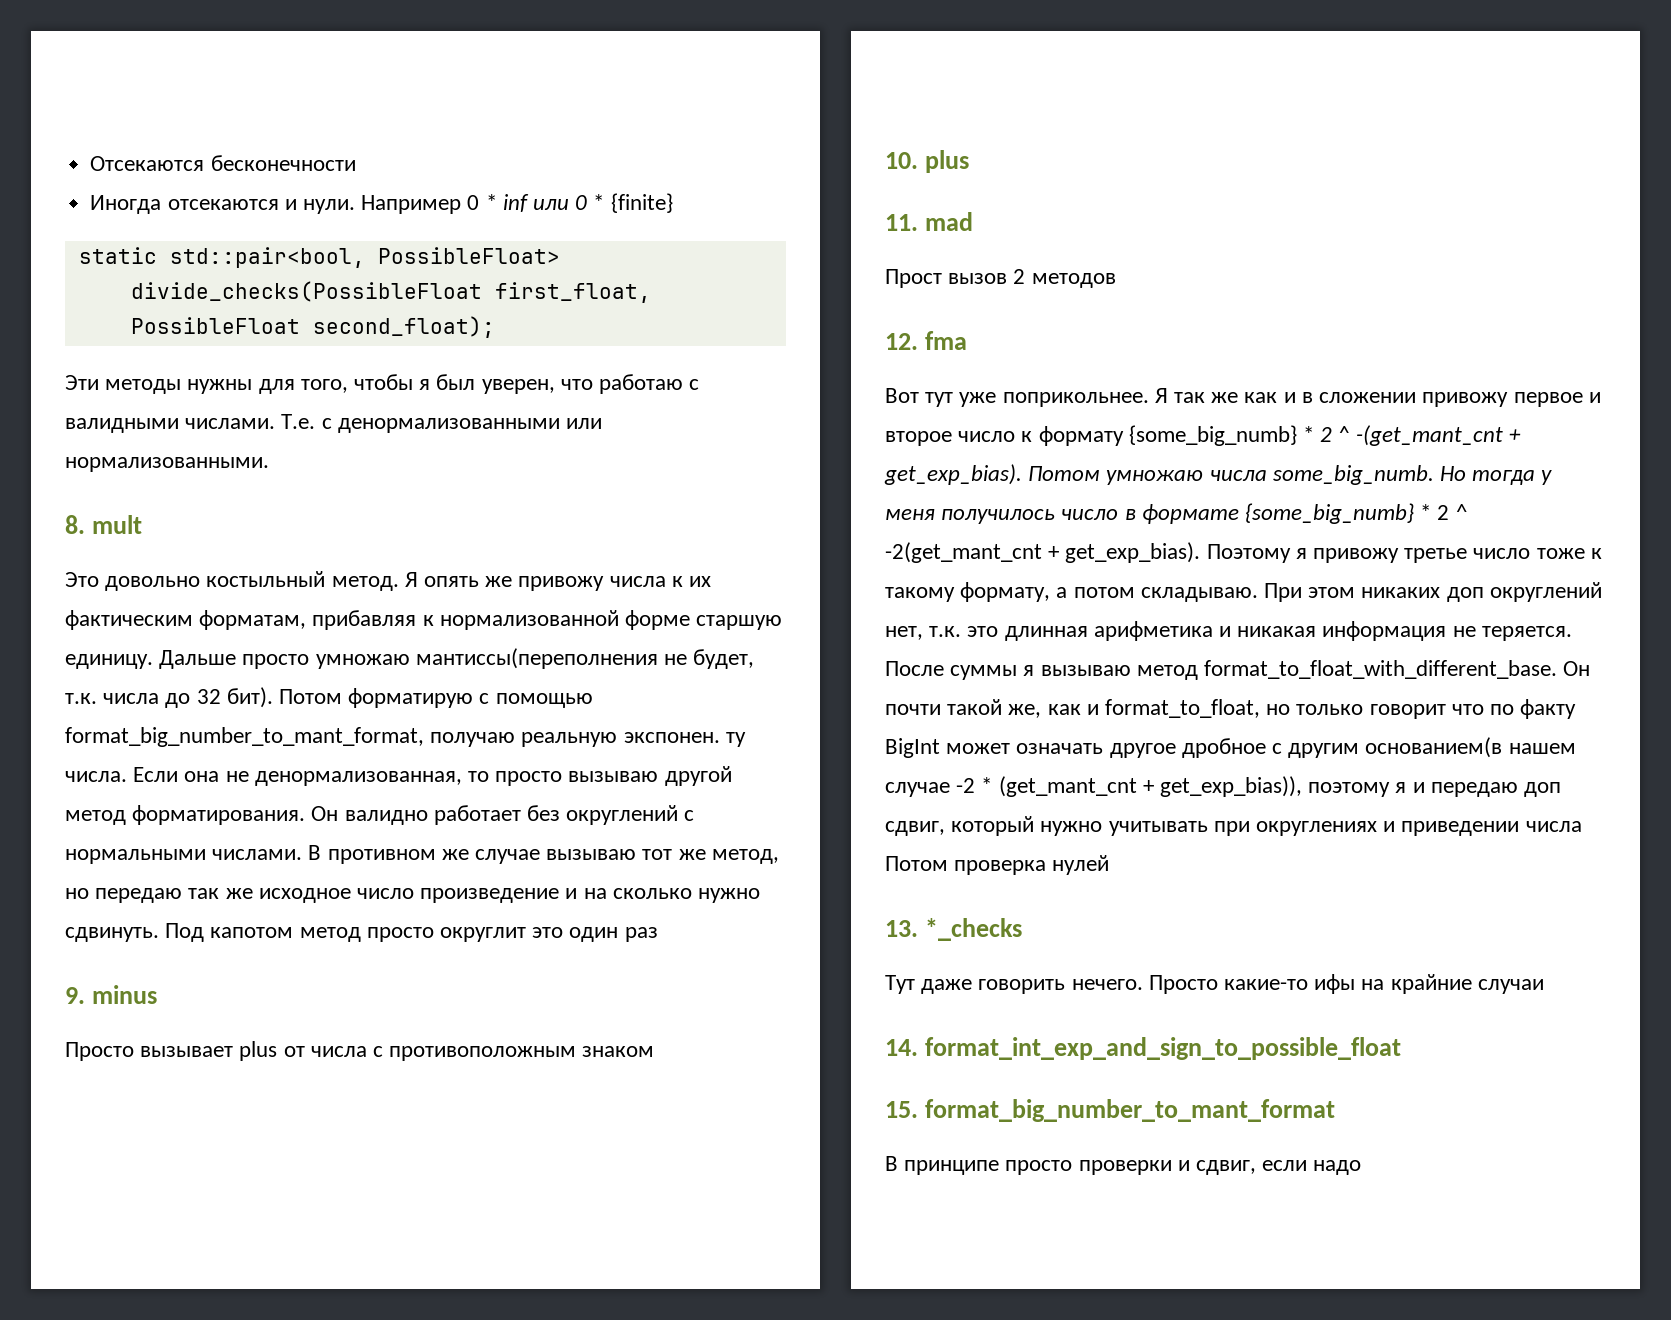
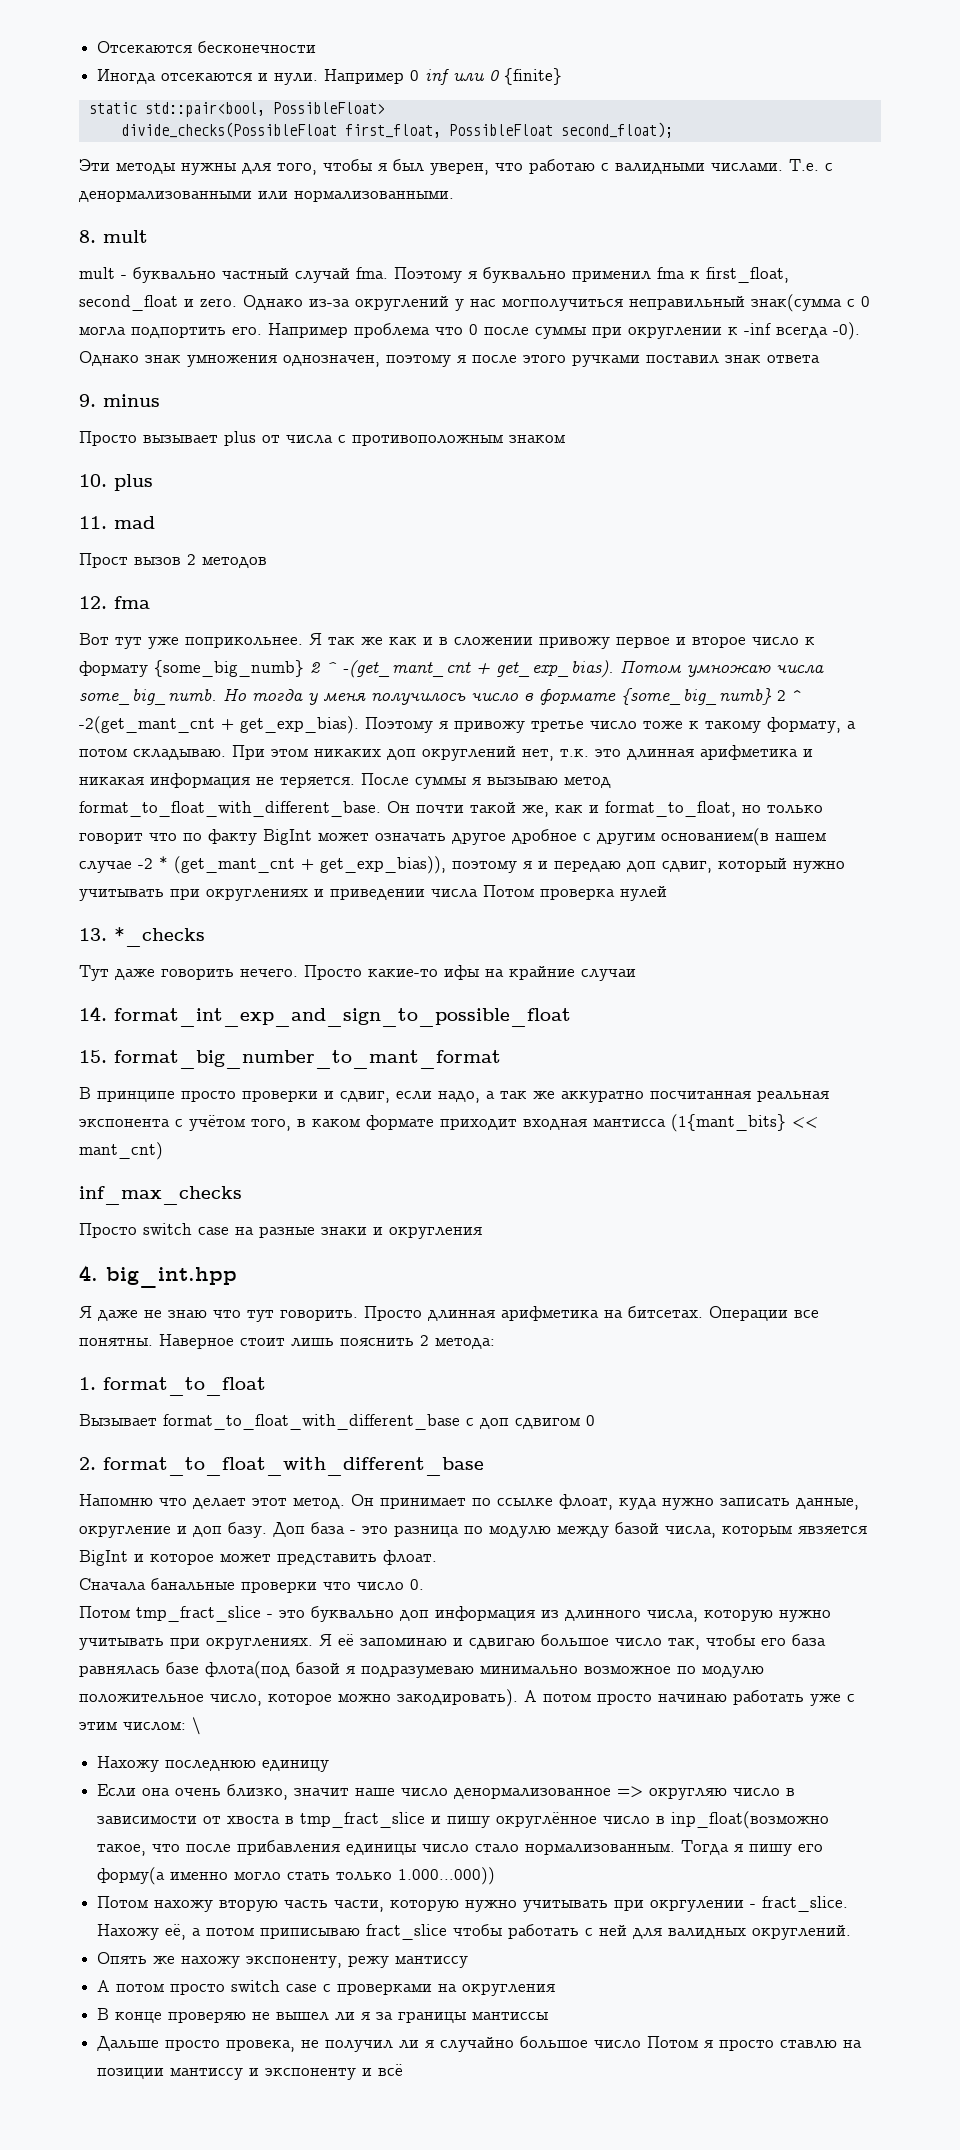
- Например 0 * inf или 0 * {finite}
+ Например 0 inf или 0 {finite}
- Это довольно костыльный метод. Я опять же привожу числа к их фактическим форматам, прибавляя к нормализованной форме старшую единицу. Дальше просто умножаю мантиссы(переполнения не будет, т.к. числа до 32 бит). Потом форматирую с помощью format_big_number_to_mant_format, получаю реальную экспонен. ту числа. Если она не денормализованная, то просто вызываю другой метод форматирования. Он валидно работает без округлений с нормальными числами. В противном же случае вызываю тот же метод, но передаю так же исходное число произведение и на сколько нужно сдвинуть. Под капотом метод просто округлит это один раз
+ mult - буквально частный случай fma. Поэтому я буквально применил fma к first_float, second_float и zero. Однако из-за округлений у нас могполучиться неправильный знак(сумма с 0 могла подпортить его. Например проблема что 0 после суммы при округлении к -inf всегда -0). Однако знак умножения однозначен, поэтому я после этого ручками поставил знак ответа
- Я так же как и в сложении привожу первое и второе число к формату {some_big_numb} * 2 ^ -(get_mant_cnt + get_exp_bias).
+ Я так же как и в сложении привожу первое и второе число к формату {some_big_numb} 2 ^ -(get_mant_cnt + get_exp_bias).
- Но тогда у меня получилось число в формате {some_big_numb} * 2 ^ -2(get_mant_cnt + get_exp_bias).
+ Но тогда у меня получилось число в формате {some_big_numb} 2 ^ -2(get_mant_cnt + get_exp_bias).
- В принципе просто проверки и сдвиг, если надо
+ В принципе просто проверки и сдвиг, если надо, а так же аккуратно посчитанная реальная экспонента с учётом того, в каком формате приходит входная мантисса (1{mant_bits} << mant_cnt)
+ inf_max_checks
+ Просто switch case на разные знаки и округления
+ 4. big_int.hpp
+ Я даже не знаю что тут говорить. Просто длинная арифметика на битсетах. Операции все понятны. Наверное стоит лишь пояснить 2 метода:
+ 1. format_to_float
+ Вызывает format_to_float_with_different_base c доп сдвигом 0
+ 2. format_to_float_with_different_base
+ Напомню что делает этот метод. Он принимает по ссылке флоат, куда нужно записать данные, округление и доп базу. Доп база - это разница по модулю между базой числа, которым явзяется BigInt и которое может представить флоат.
+ Сначала банальные проверки что число 0.
+ Потом tmp_fract_slice - это буквально доп информация из длинного числа, которую нужно учитывать при округлениях. Я её запоминаю и сдвигаю большое число так, чтобы его база равнялась базе флота(под базой я подразумеваю минимально возможное по модулю положительное число, которое можно закодировать). А потом просто начинаю работать уже с этим числом: \
+ Нахожу последнюю единицу
+ Если она очень близко, значит наше число денормализованное => округляю число в зависимости от хвоста в tmp_fract_slice и пишу округлённое число в inp_float(возможно такое, что после прибавления единицы число стало нормализованным. Тогда я пишу его форму(а именно могло стать только 1.000...000))
+ Потом нахожу вторую часть части, которую нужно учитывать при окргулении - fract_slice. Нахожу её, а потом приписываю fract_slice чтобы работать с ней для валидных округлений.
+ Опять же нахожу экспоненту, режу мантиссу
+ А потом просто switch case с проверками на округления
+ В конце проверяю не вышел ли я за границы мантиссы
+ Дальше просто провека, не получил ли я случайно большое число Потом я просто ставлю на позиции мантиссу и экспоненту и всё

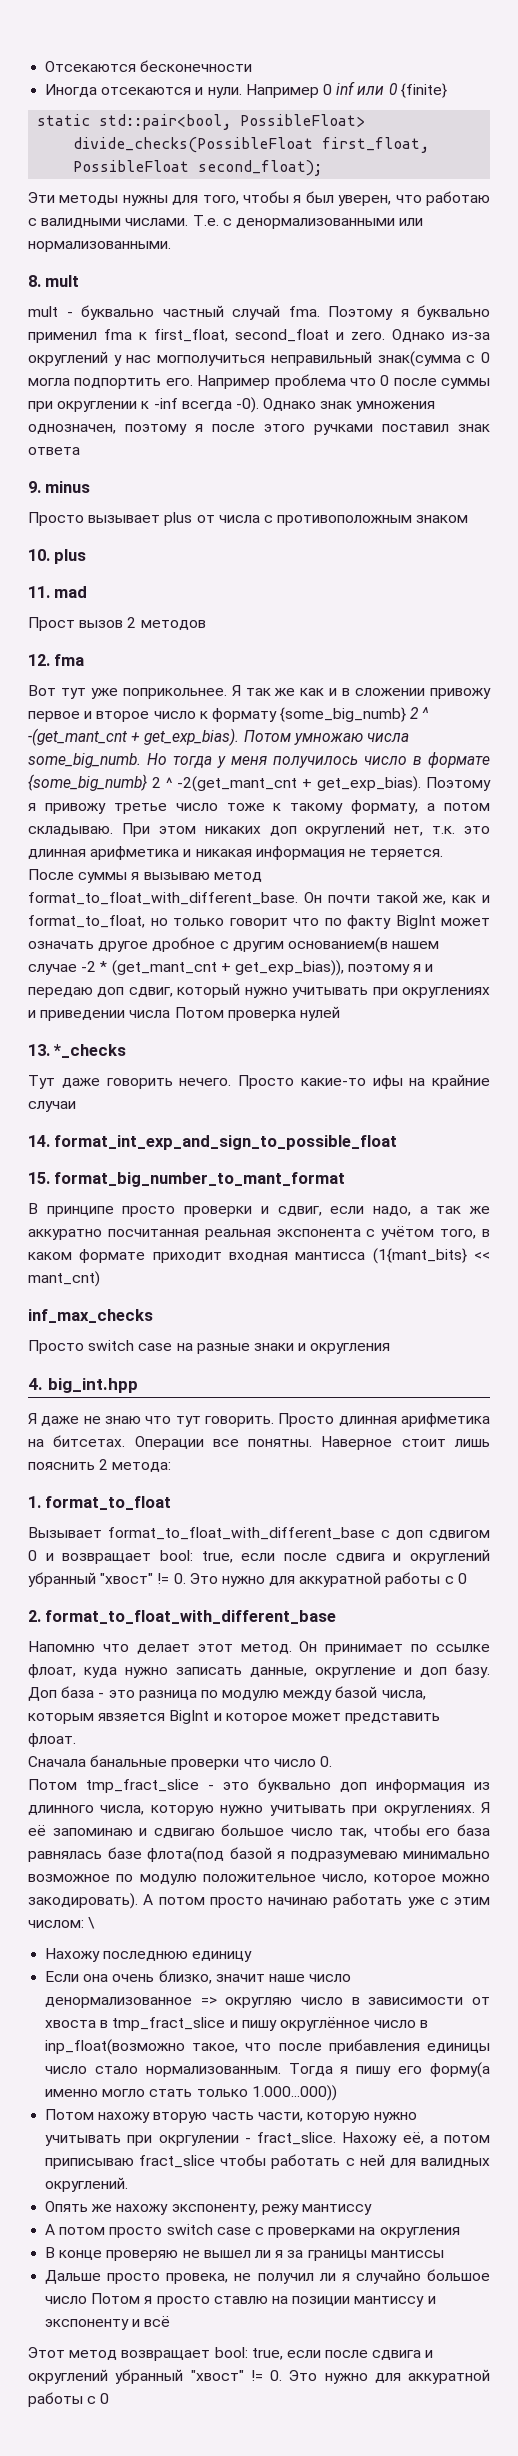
- Вызывает format_to_float_with_different_base c доп сдвигом 0
+ Вызывает format_to_float_with_different_base c доп сдвигом 0 и возвращает bool: true, если после сдвига и округлений убранный "хвост" != 0. Это нужно для аккуратной работы с 0
+ Этот метод возвращает bool: true, если после сдвига и округлений убранный "хвост" != 0. Это нужно для аккуратной работы с 0

